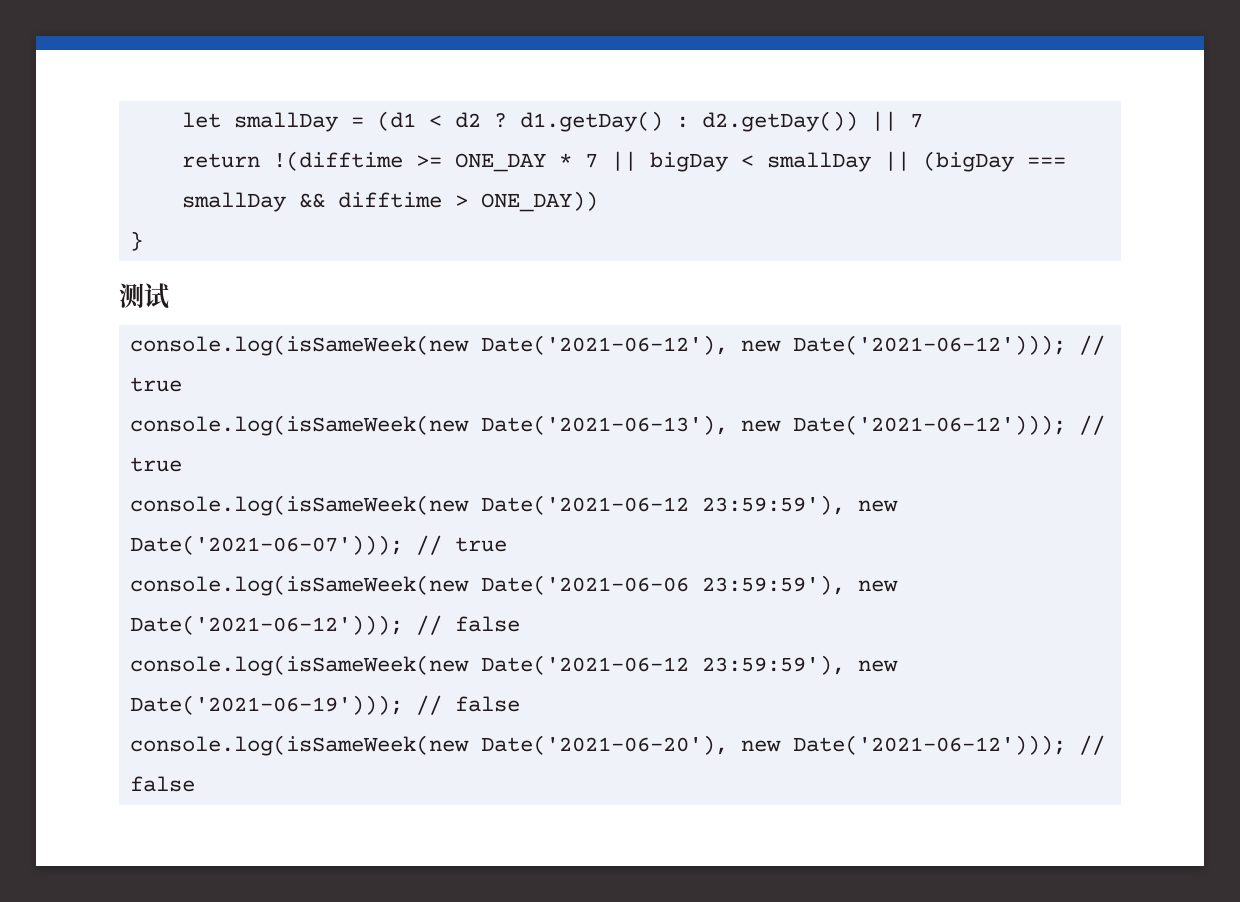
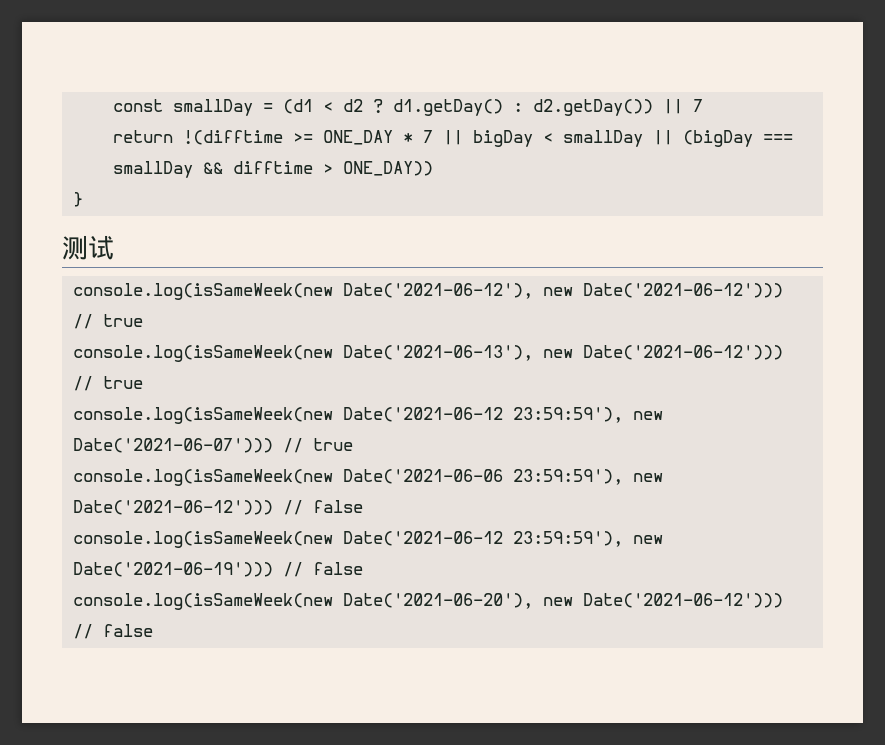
- let smallDay = (d1 < d2 ? d1.getDay() : d2.getDay()) || 7
+ const smallDay = (d1 < d2 ? d1.getDay() : d2.getDay()) || 7
- console.log(isSameWeek(new Date('2021-06-12'), new Date('2021-06-12'))); // true
+ console.log(isSameWeek(new Date('2021-06-12'), new Date('2021-06-12'))) // true
- console.log(isSameWeek(new Date('2021-06-13'), new Date('2021-06-12'))); // true
+ console.log(isSameWeek(new Date('2021-06-13'), new Date('2021-06-12'))) // true
- console.log(isSameWeek(new Date('2021-06-12 23:59:59'), new Date('2021-06-07'))); // true
+ console.log(isSameWeek(new Date('2021-06-12 23:59:59'), new Date('2021-06-07'))) // true
- console.log(isSameWeek(new Date('2021-06-06 23:59:59'), new Date('2021-06-12'))); // false
+ console.log(isSameWeek(new Date('2021-06-06 23:59:59'), new Date('2021-06-12'))) // false
- console.log(isSameWeek(new Date('2021-06-12 23:59:59'), new Date('2021-06-19'))); // false
+ console.log(isSameWeek(new Date('2021-06-12 23:59:59'), new Date('2021-06-19'))) // false
- console.log(isSameWeek(new Date('2021-06-20'), new Date('2021-06-12'))); // false
+ console.log(isSameWeek(new Date('2021-06-20'), new Date('2021-06-12'))) // false

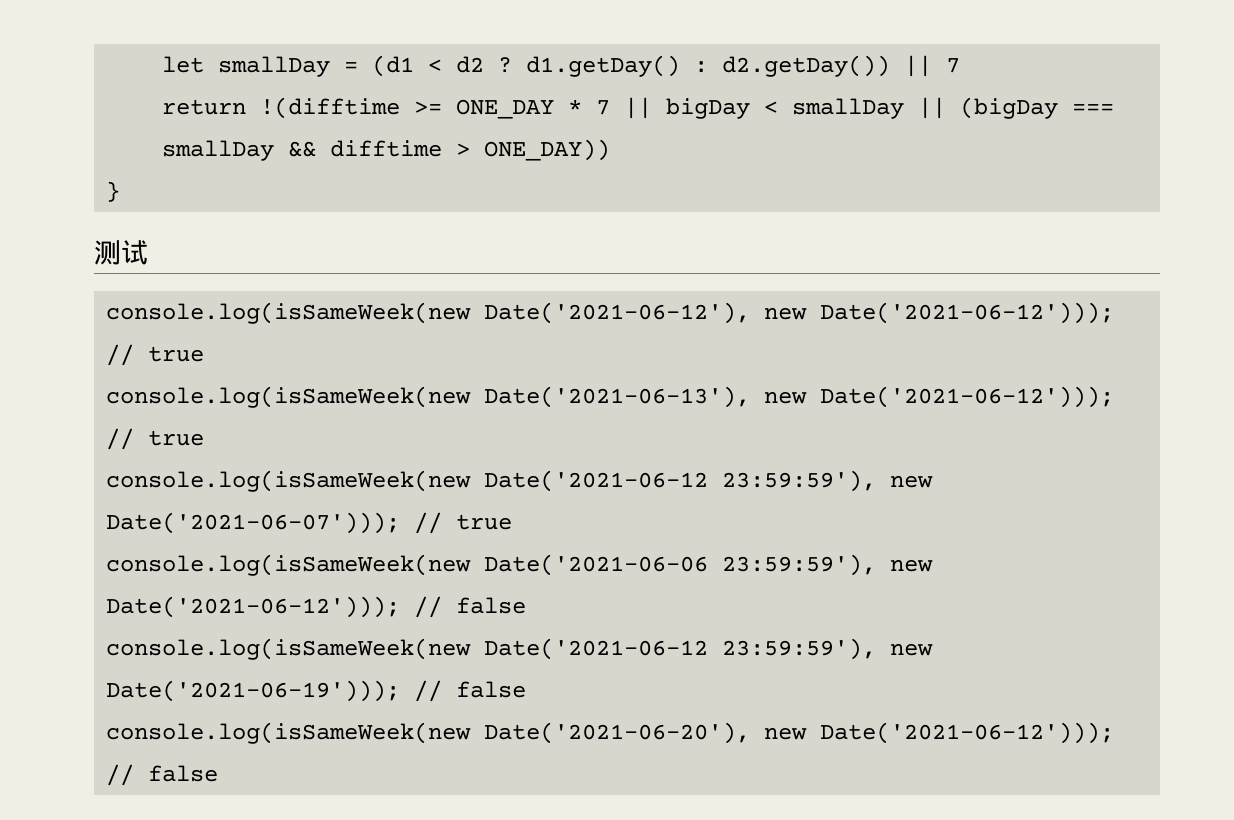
- const smallDay = (d1 < d2 ? d1.getDay() : d2.getDay()) || 7
+ let smallDay = (d1 < d2 ? d1.getDay() : d2.getDay()) || 7
- console.log(isSameWeek(new Date('2021-06-12'), new Date('2021-06-12'))) // true
+ console.log(isSameWeek(new Date('2021-06-12'), new Date('2021-06-12'))); // true
- console.log(isSameWeek(new Date('2021-06-13'), new Date('2021-06-12'))) // true
+ console.log(isSameWeek(new Date('2021-06-13'), new Date('2021-06-12'))); // true
- console.log(isSameWeek(new Date('2021-06-12 23:59:59'), new Date('2021-06-07'))) // true
+ console.log(isSameWeek(new Date('2021-06-12 23:59:59'), new Date('2021-06-07'))); // true
- console.log(isSameWeek(new Date('2021-06-06 23:59:59'), new Date('2021-06-12'))) // false
+ console.log(isSameWeek(new Date('2021-06-06 23:59:59'), new Date('2021-06-12'))); // false
- console.log(isSameWeek(new Date('2021-06-12 23:59:59'), new Date('2021-06-19'))) // false
+ console.log(isSameWeek(new Date('2021-06-12 23:59:59'), new Date('2021-06-19'))); // false
- console.log(isSameWeek(new Date('2021-06-20'), new Date('2021-06-12'))) // false
+ console.log(isSameWeek(new Date('2021-06-20'), new Date('2021-06-12'))); // false

